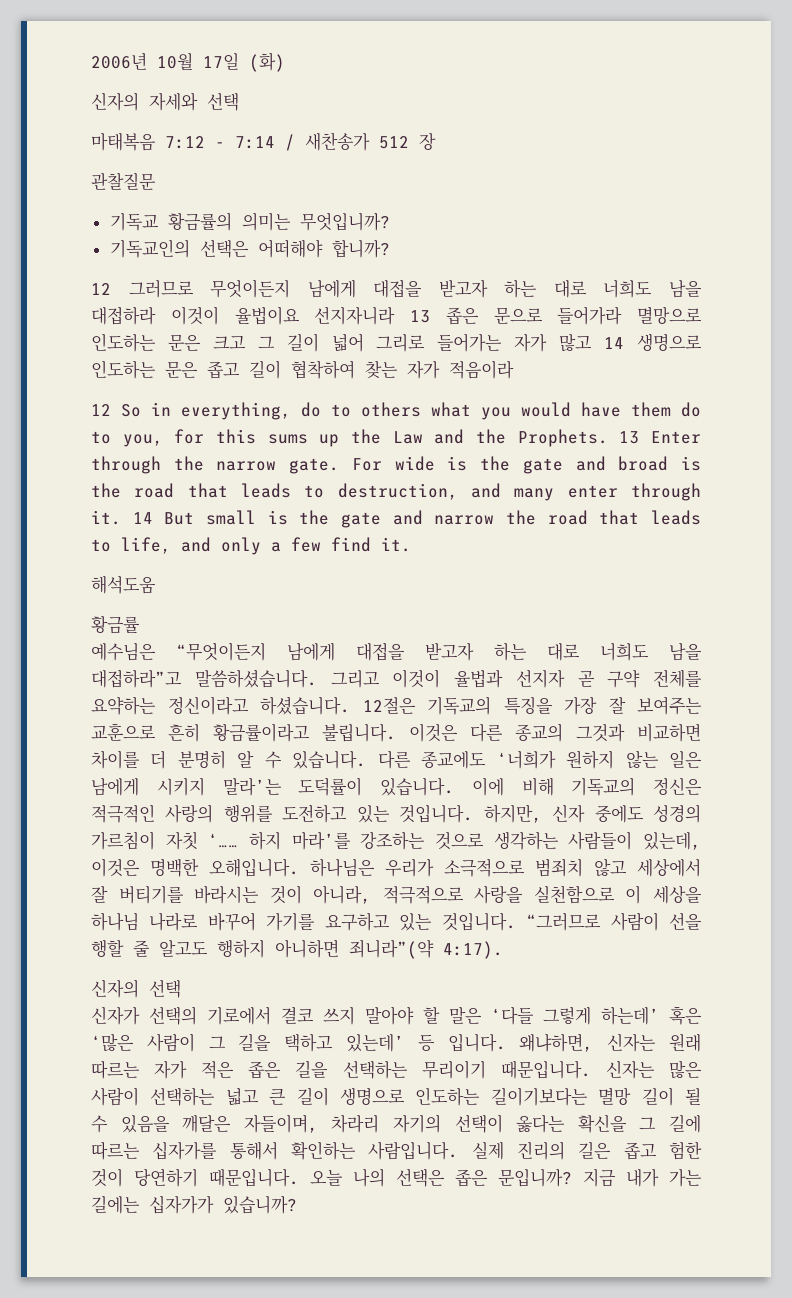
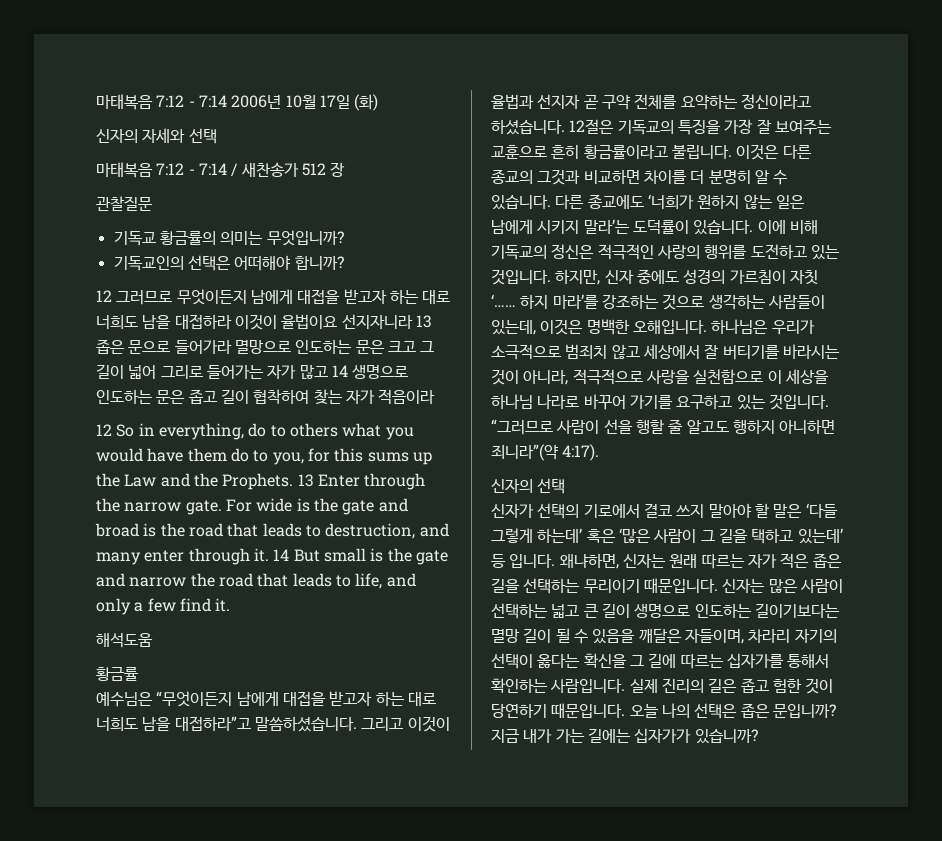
- 2006년 10월 17일 (화)
+ 마태복음 7:12 - 7:14 2006년 10월 17일 (화)

